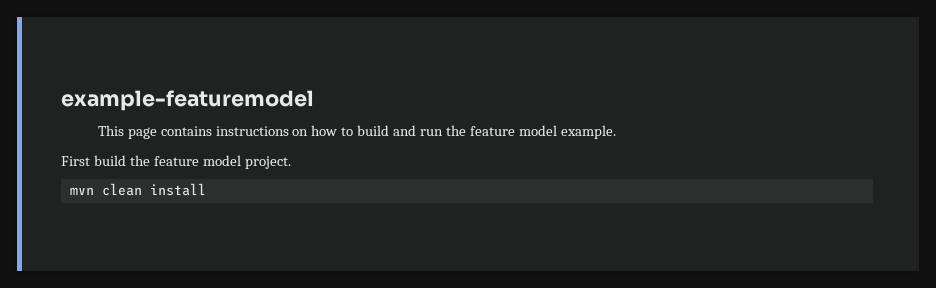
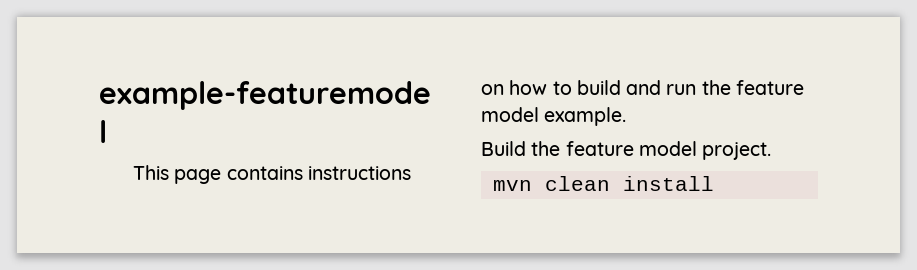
- First build the feature model project.
+ Build the feature model project.

